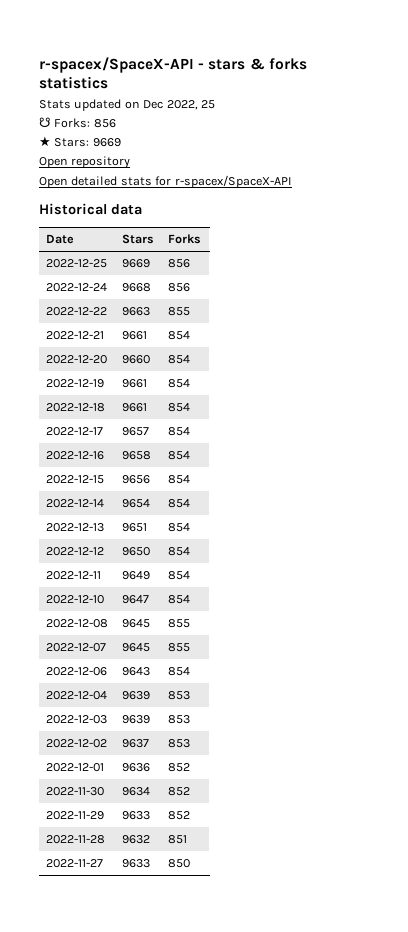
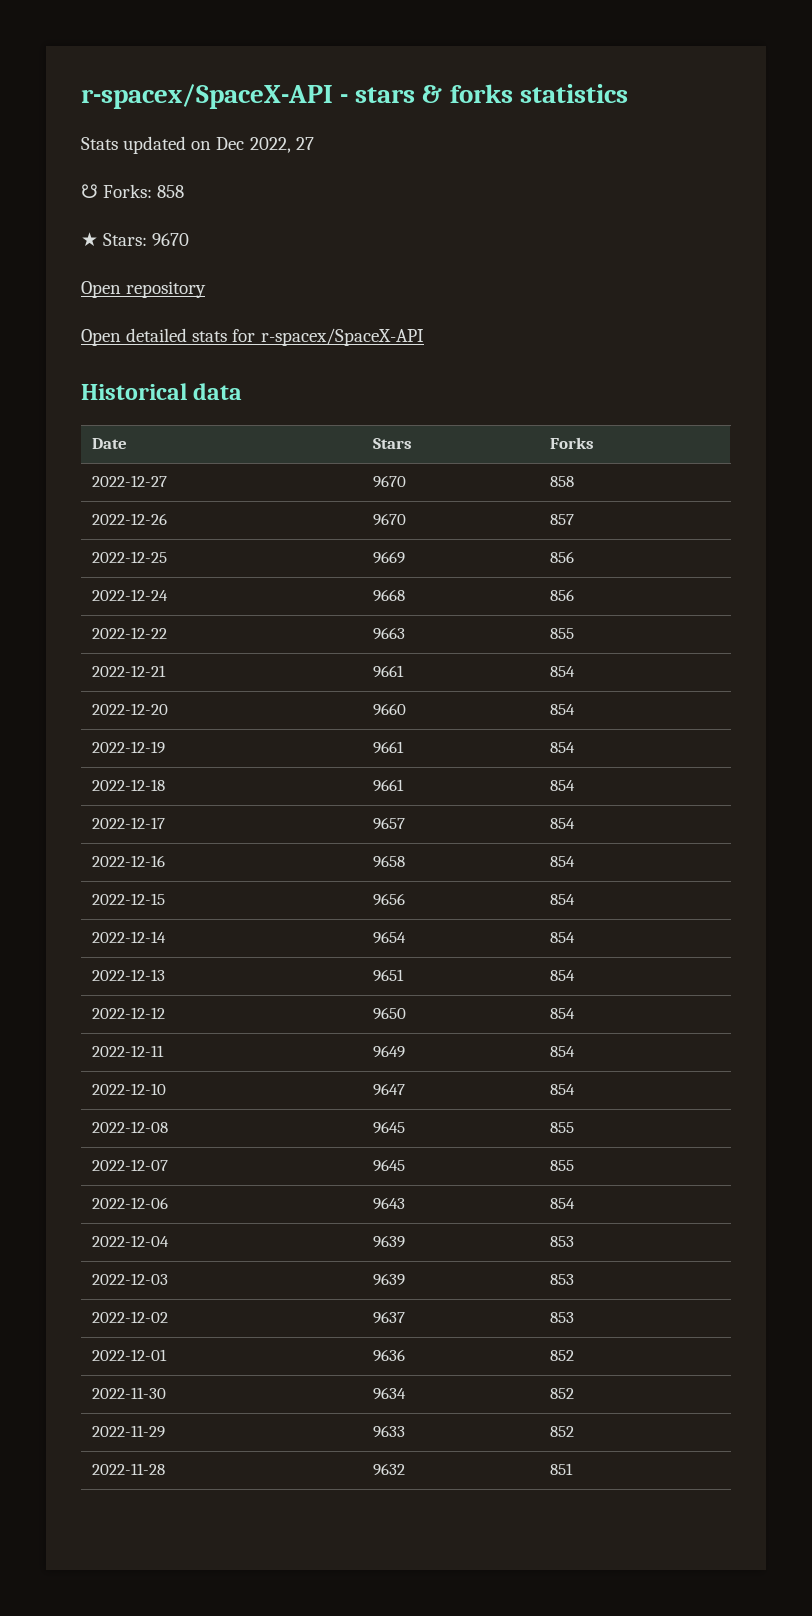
- Stats updated on Dec 2022, 25
+ Stats updated on Dec 2022, 27
- ☋ Forks: 856
+ ☋ Forks: 858
- ★ Stars: 9669
+ ★ Stars: 9670
+ 2022-12-27 | 9670 | 858
+ 2022-12-26 | 9670 | 857
- 2022-11-27 | 9633 | 850

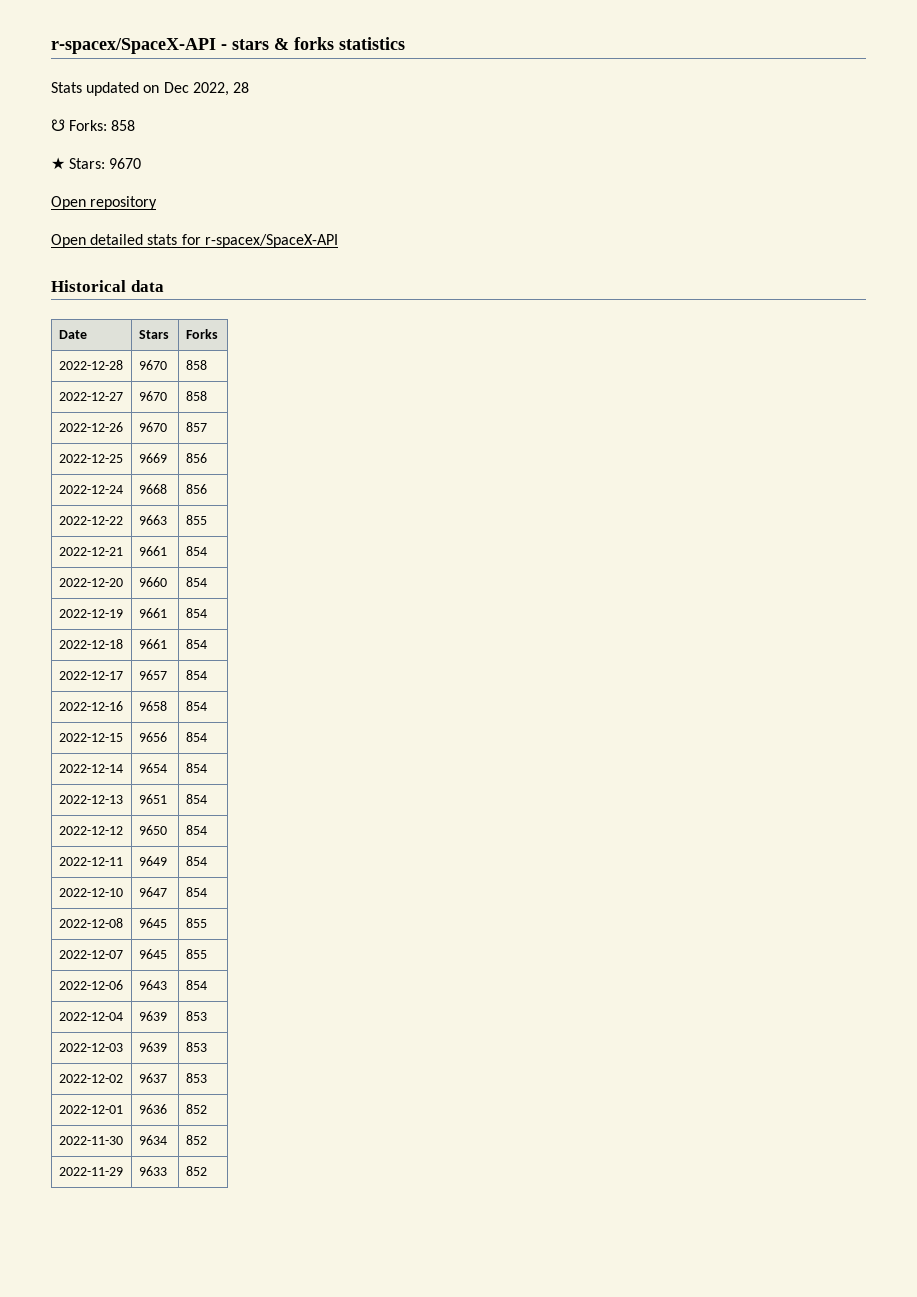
- Stats updated on Dec 2022, 27
+ Stats updated on Dec 2022, 28
+ 2022-12-28 | 9670 | 858
- 2022-11-28 | 9632 | 851

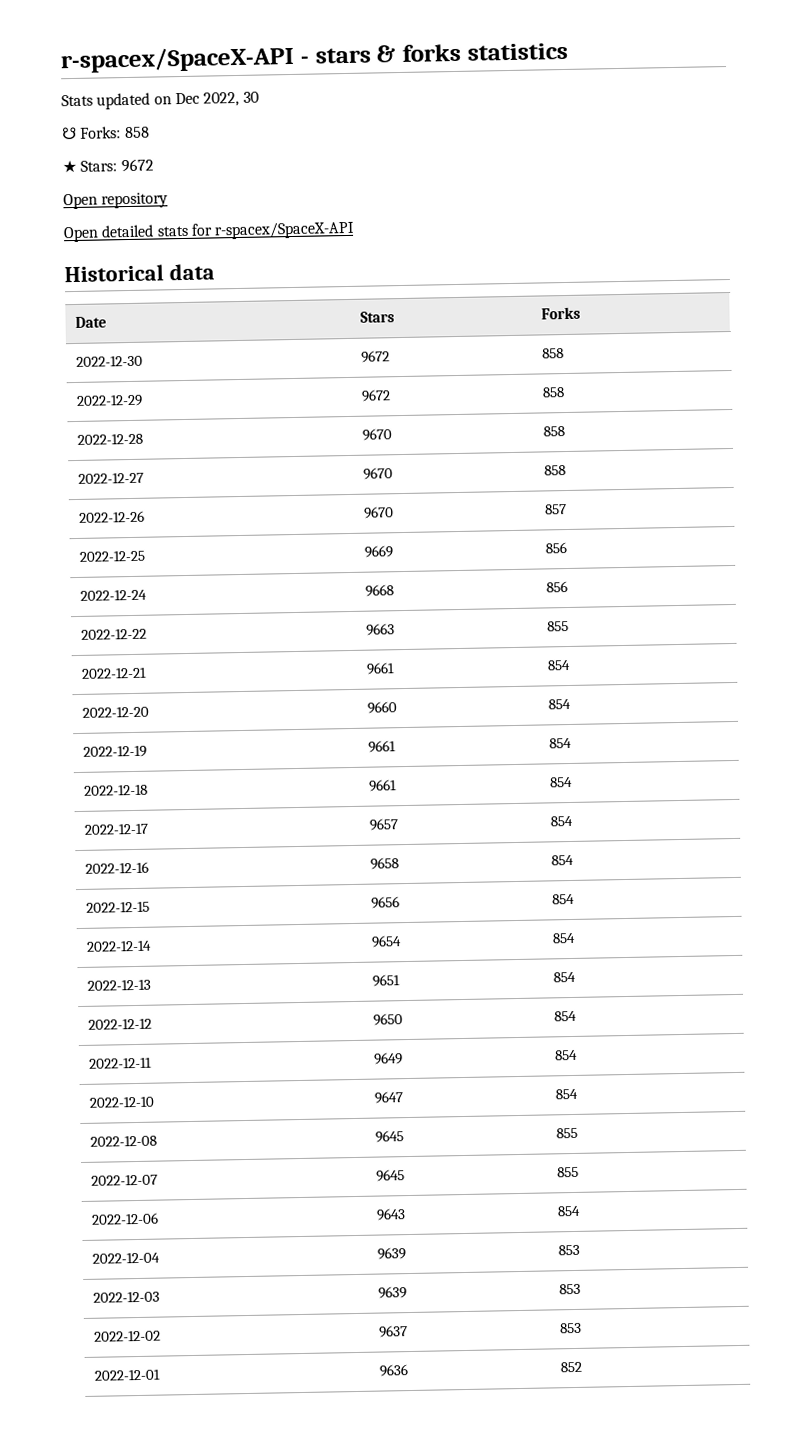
- Stats updated on Dec 2022, 28
+ Stats updated on Dec 2022, 30
- ★ Stars: 9670
+ ★ Stars: 9672
+ 2022-12-30 | 9672 | 858
+ 2022-12-29 | 9672 | 858
- 2022-11-30 | 9634 | 852
- 2022-11-29 | 9633 | 852

